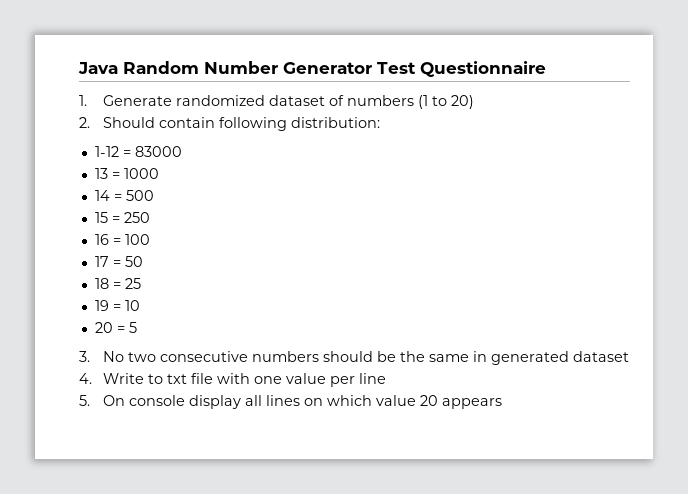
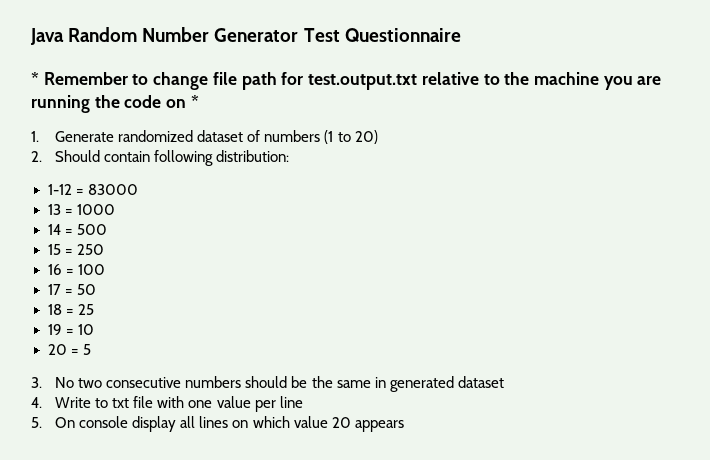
+ * Remember to change file path for test.output.txt relative to the machine you are running the code on *

